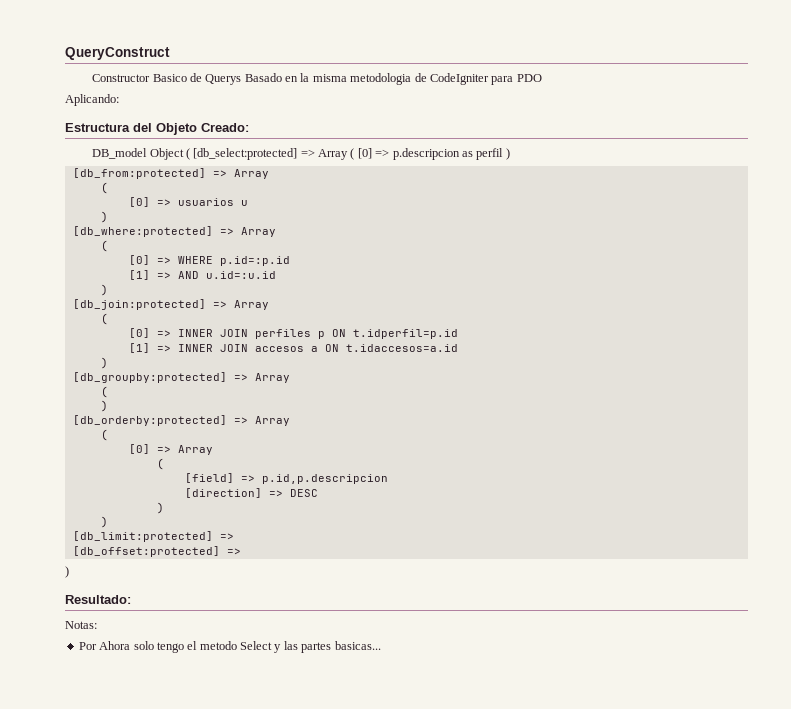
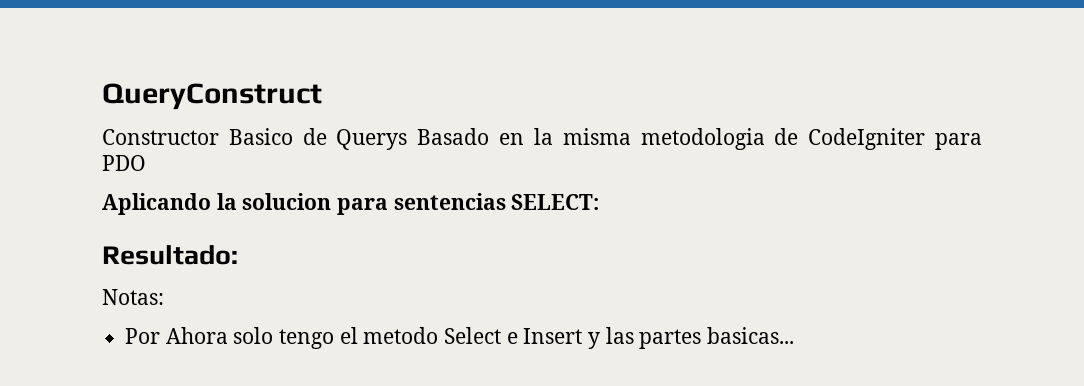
- Aplicando:
- Estructura del Objeto Creado:
- DB_model Object ( [db_select:protected] => Array ( [0] => p.descripcion as perfil )
- [db_from:protected] => Array
- (
- [0] => usuarios u
- )
- [db_where:protected] => Array
- (
- [0] => WHERE p.id=:p.id
- [1] => AND u.id=:u.id
- )
- [db_join:protected] => Array
- (
- [0] => INNER JOIN perfiles p ON t.idperfil=p.id
- [1] => INNER JOIN accesos a ON t.idaccesos=a.id
- )
- [db_groupby:protected] => Array
- (
- )
- [db_orderby:protected] => Array
- (
- [0] => Array
- (
- [field] => p.id,p.descripcion
- [direction] => DESC
- )
- )
- [db_limit:protected] =>
- [db_offset:protected] =>
- )
+ Aplicando la solucion para sentencias SELECT:
- Por Ahora solo tengo el metodo Select y las partes basicas...
+ Por Ahora solo tengo el metodo Select e Insert y las partes basicas...

